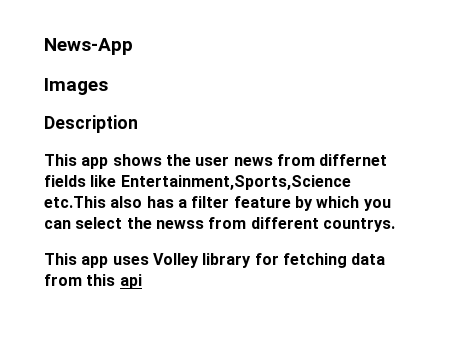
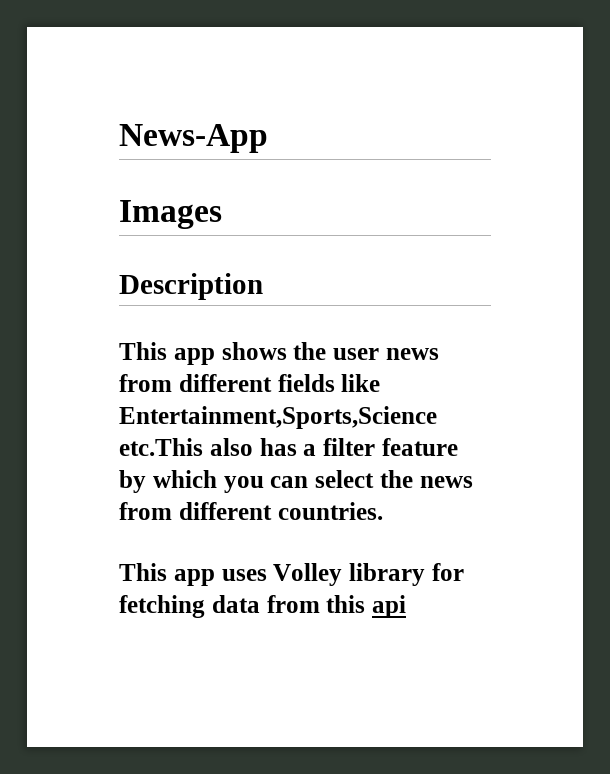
- This app shows the user news from differnet fields like Entertainment,Sports,Science etc.This also has a filter feature by which you can select the newss from different countrys.
+ This app shows the user news from different fields like Entertainment,Sports,Science etc.This also has a filter feature by which you can select the news from different countries.

